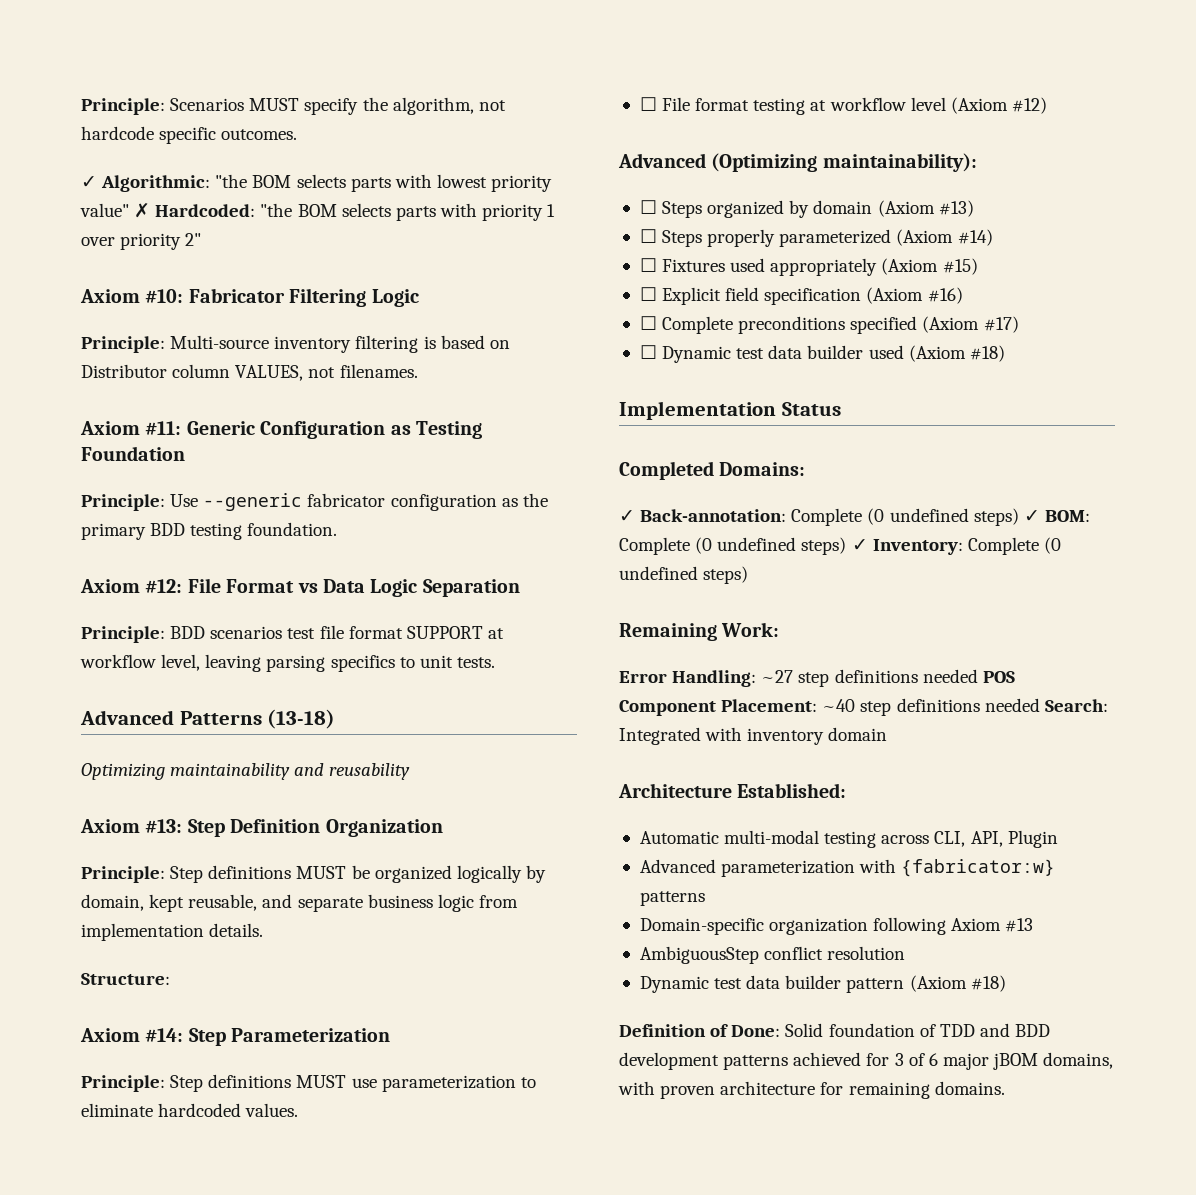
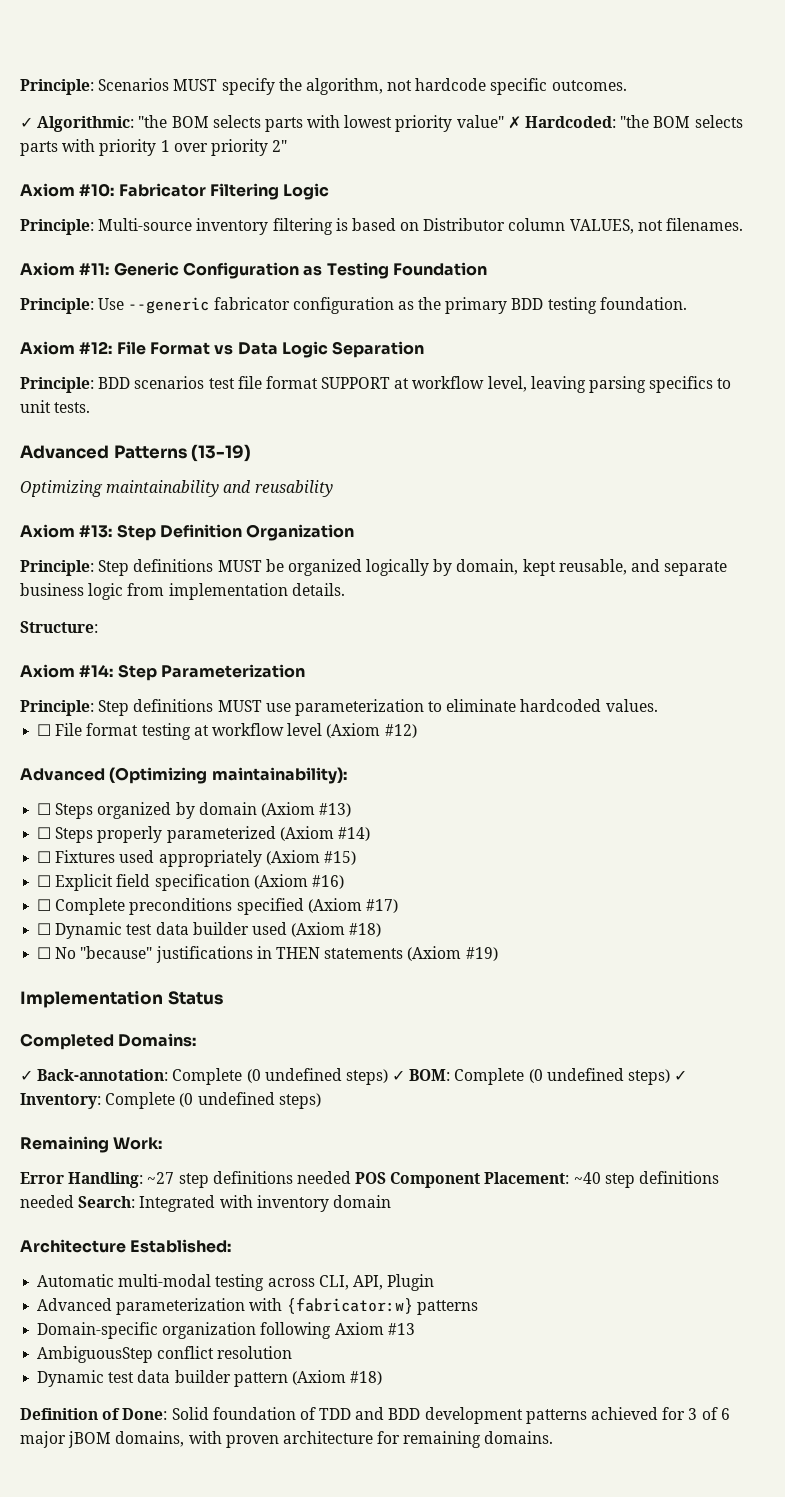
- Advanced Patterns (13-18)
+ Advanced Patterns (13-19)
+ ☐ No "because" justifications in THEN statements (Axiom #19)

